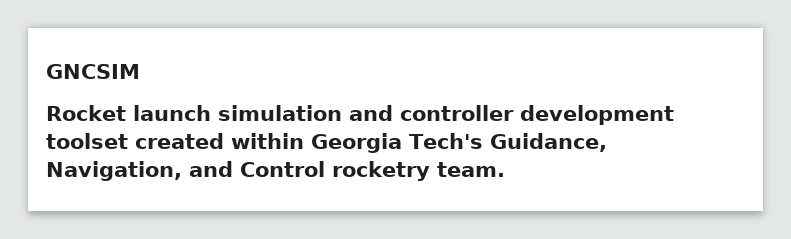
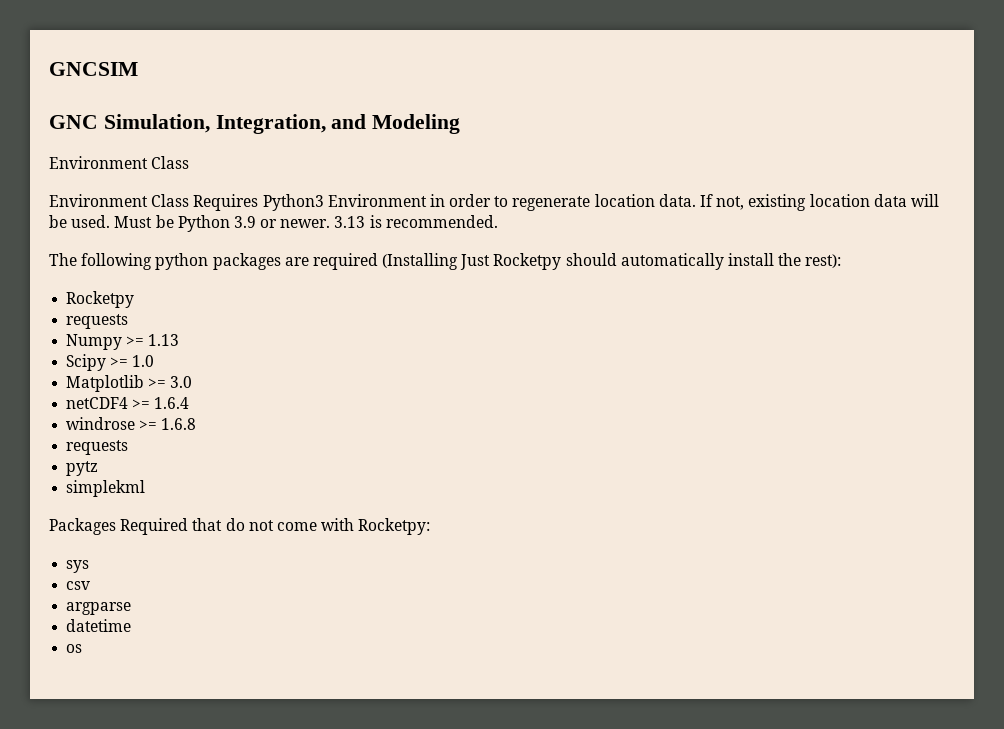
- Rocket launch simulation and controller development toolset created within Georgia Tech's Guidance, Navigation, and Control rocketry team.
+ GNC Simulation, Integration, and Modeling
+ Environment Class
+ Environment Class Requires Python3 Environment in order to regenerate location data. If not, existing location data will be used. Must be Python 3.9 or newer. 3.13 is recommended.
+ The following python packages are required (Installing Just Rocketpy should automatically install the rest):
+ Rocketpy
+ requests
+ Numpy >= 1.13
+ Scipy >= 1.0
+ Matplotlib >= 3.0
+ netCDF4 >= 1.6.4
+ windrose >= 1.6.8
+ requests
+ pytz
+ simplekml
+ Packages Required that do not come with Rocketpy:
+ sys
+ csv
+ argparse
+ datetime
+ os

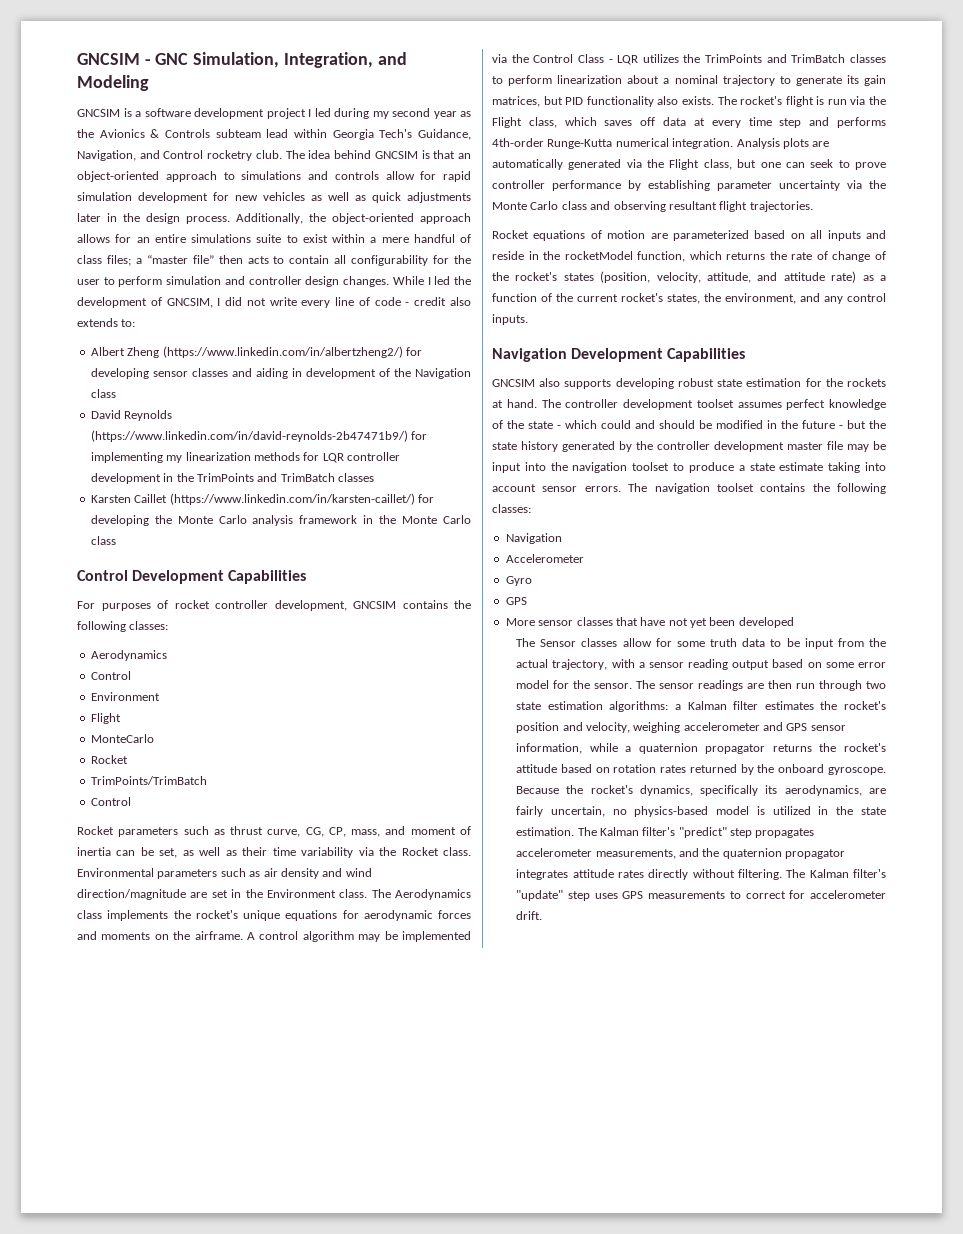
- GNCSIM
- GNC Simulation, Integration, and Modeling
- Environment Class
- Environment Class Requires Python3 Environment in order to regenerate location data. If not, existing location data will be used. Must be Python 3.9 or newer. 3.13 is recommended.
- The following python packages are required (Installing Just Rocketpy should automatically install the rest):
- Rocketpy
- requests
- Numpy >= 1.13
- Scipy >= 1.0
- Matplotlib >= 3.0
- netCDF4 >= 1.6.4
- windrose >= 1.6.8
- requests
- pytz
- simplekml
- Packages Required that do not come with Rocketpy:
- sys
- csv
- argparse
- datetime
- os
+ GNCSIM - GNC Simulation, Integration, and Modeling
+ GNCSIM is a software development project I led during my second year as the Avionics & Controls subteam lead within Georgia Tech's Guidance, Navigation, and Control rocketry club. The idea behind GNCSIM is that an object-oriented approach to simulations and controls allow for rapid simulation development for new vehicles as well as quick adjustments later in the design process. Additionally, the object-oriented approach allows for an entire simulations suite to exist within a mere handful of class files; a “master file” then acts to contain all configurability for the user to perform simulation and controller design changes. While I led the development of GNCSIM, I did not write every line of code - credit also extends to:
+ Albert Zheng (https://www.linkedin.com/in/albertzheng2/) for developing sensor classes and aiding in development of the Navigation class
+ David Reynolds (https://www.linkedin.com/in/david-reynolds-2b47471b9/) for implementing my linearization methods for LQR controller development in the TrimPoints and TrimBatch classes
+ Karsten Caillet (https://www.linkedin.com/in/karsten-caillet/) for developing the Monte Carlo analysis framework in the Monte Carlo class
+ Control Development Capabilities
+ For purposes of rocket controller development, GNCSIM contains the following classes:
+ Aerodynamics
+ Control
+ Environment
+ Flight
+ MonteCarlo
+ Rocket
+ TrimPoints/TrimBatch
+ Control
+ Rocket parameters such as thrust curve, CG, CP, mass, and moment of inertia can be set, as well as their time variability via the Rocket class. Environmental parameters such as air density and wind direction/magnitude are set in the Environment class. The Aerodynamics class implements the rocket's unique equations for aerodynamic forces and moments on the airframe. A control algorithm may be implemented via the Control Class - LQR utilizes the TrimPoints and TrimBatch classes to perform linearization about a nominal trajectory to generate its gain matrices, but PID functionality also exists. The rocket's flight is run via the Flight class, which saves off data at every time step and performs 4th-order Runge-Kutta numerical integration. Analysis plots are automatically generated via the Flight class, but one can seek to prove controller performance by establishing parameter uncertainty via the Monte Carlo class and observing resultant flight trajectories.
+ Rocket equations of motion are parameterized based on all inputs and reside in the rocketModel function, which returns the rate of change of the rocket's states (position, velocity, attitude, and attitude rate) as a function of the current rocket's states, the environment, and any control inputs.
+ Navigation Development Capabilities
+ GNCSIM also supports developing robust state estimation for the rockets at hand. The controller development toolset assumes perfect knowledge of the state - which could and should be modified in the future - but the state history generated by the controller development master file may be input into the navigation toolset to produce a state estimate taking into account sensor errors. The navigation toolset contains the following classes:
+ Navigation
+ Accelerometer
+ Gyro
+ GPS
+ More sensor classes that have not yet been developed
+ The Sensor classes allow for some truth data to be input from the actual trajectory, with a sensor reading output based on some error model for the sensor. The sensor readings are then run through two state estimation algorithms: a Kalman filter estimates the rocket's position and velocity, weighing accelerometer and GPS sensor information, while a quaternion propagator returns the rocket's attitude based on rotation rates returned by the onboard gyroscope. Because the rocket's dynamics, specifically its aerodynamics, are fairly uncertain, no physics-based model is utilized in the state estimation. The Kalman filter's "predict" step propagates accelerometer measurements, and the quaternion propagator integrates attitude rates directly without filtering. The Kalman filter's "update" step uses GPS measurements to correct for accelerometer drift.

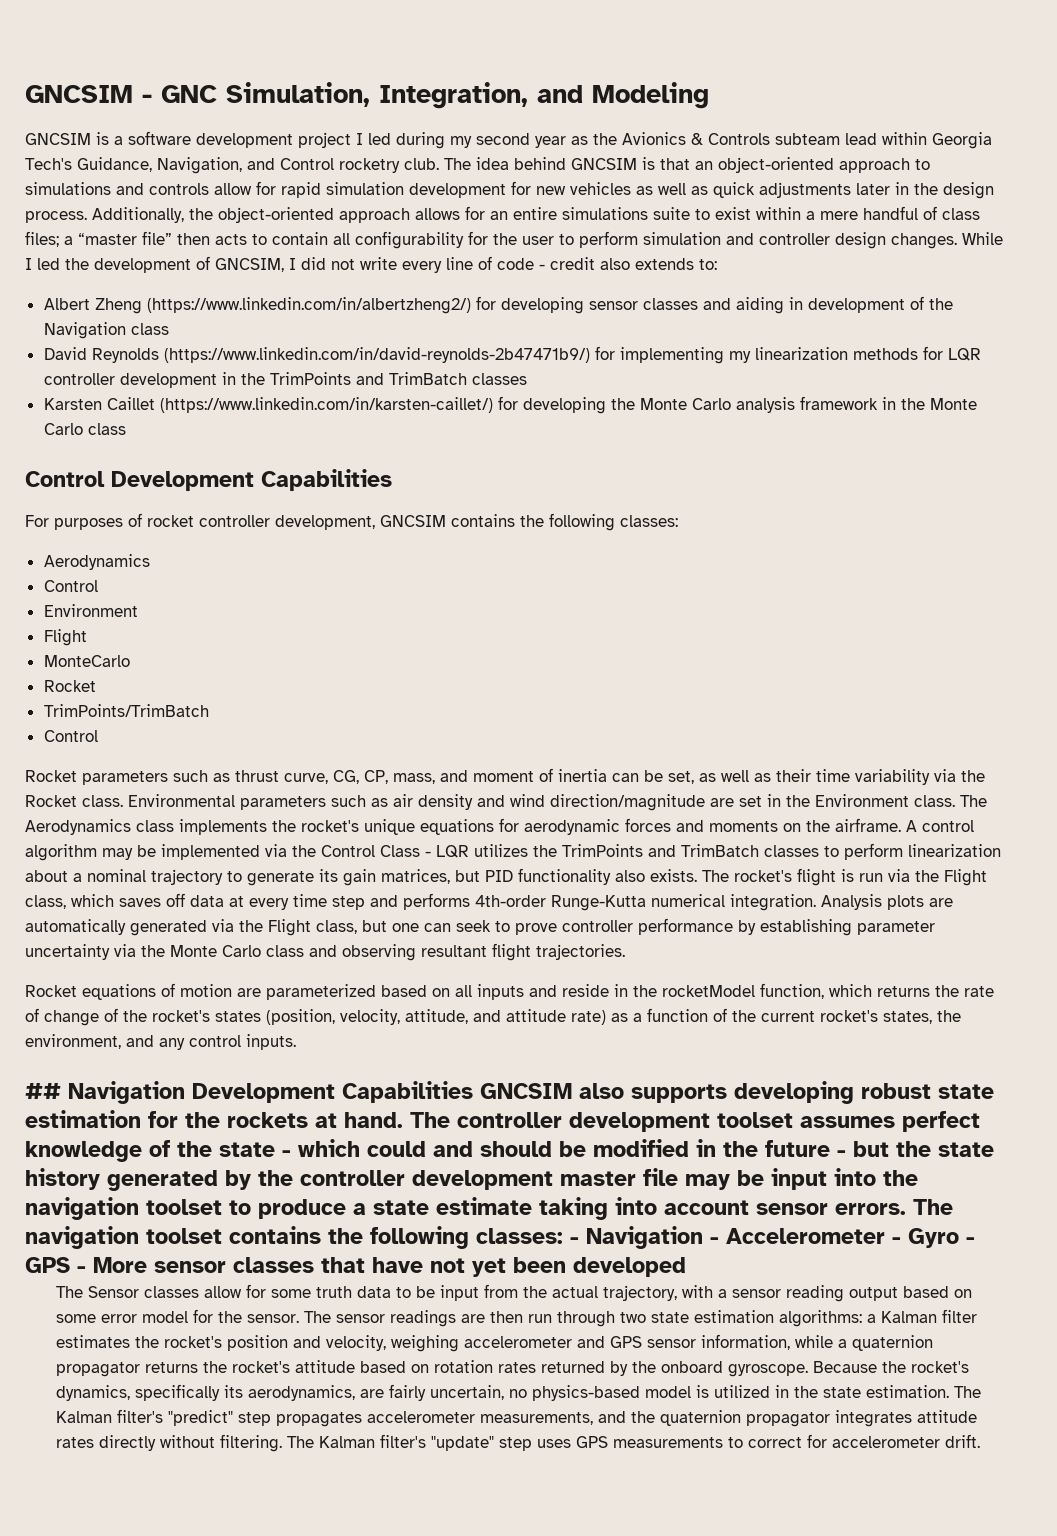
- Navigation Development Capabilities
- GNCSIM also supports developing robust state estimation for the rockets at hand.
+ ## Navigation Development Capabilities GNCSIM also supports developing robust state estimation for the rockets at hand.
- The navigation toolset contains the following classes:
- Navigation
- Accelerometer
- Gyro
- GPS
- More sensor classes that have not yet been developed
+ The navigation toolset contains the following classes: - Navigation - Accelerometer - Gyro - GPS - More sensor classes that have not yet been developed

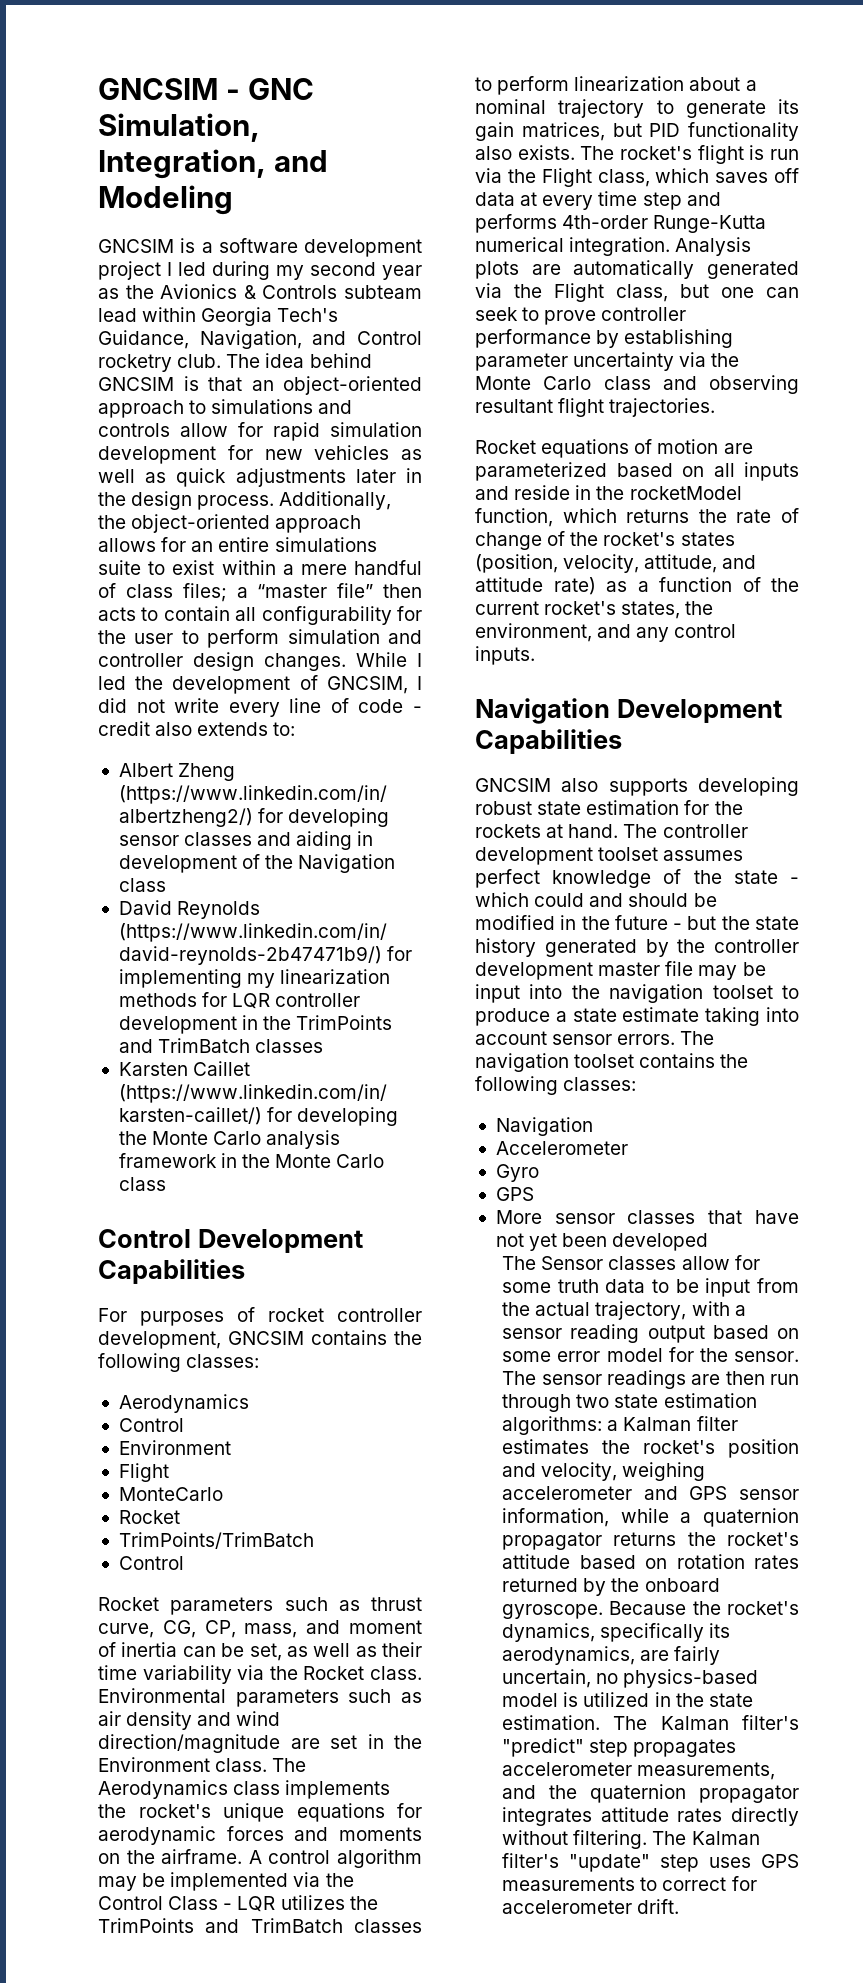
- ## Navigation Development Capabilities GNCSIM also supports developing robust state estimation for the rockets at hand.
+ Navigation Development Capabilities
+ GNCSIM also supports developing robust state estimation for the rockets at hand.
- The navigation toolset contains the following classes: - Navigation - Accelerometer - Gyro - GPS - More sensor classes that have not yet been developed
+ The navigation toolset contains the following classes:
+ Navigation
+ Accelerometer
+ Gyro
+ GPS
+ More sensor classes that have not yet been developed

